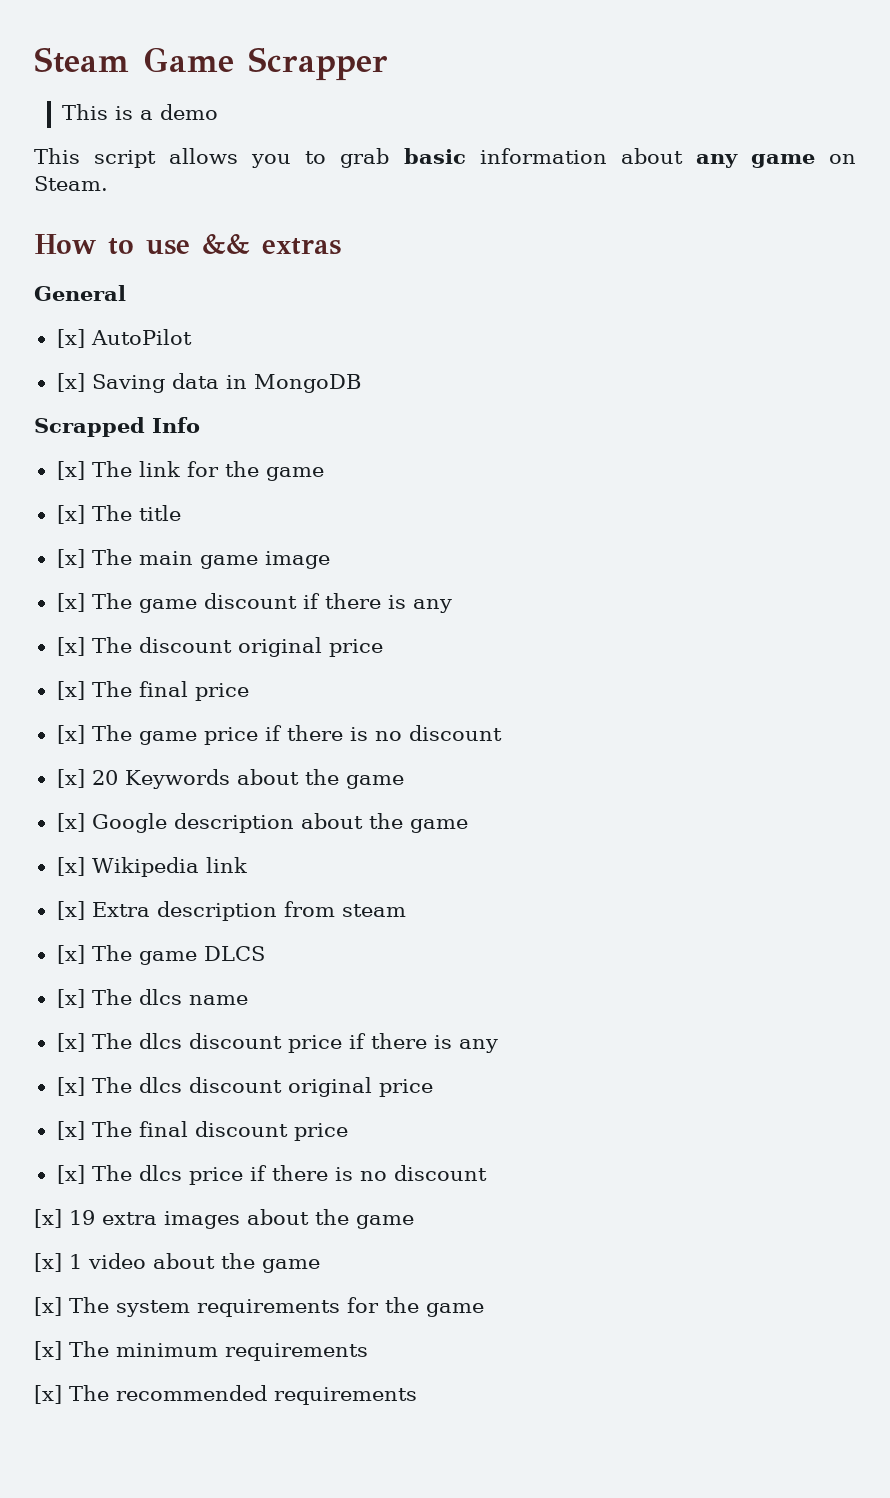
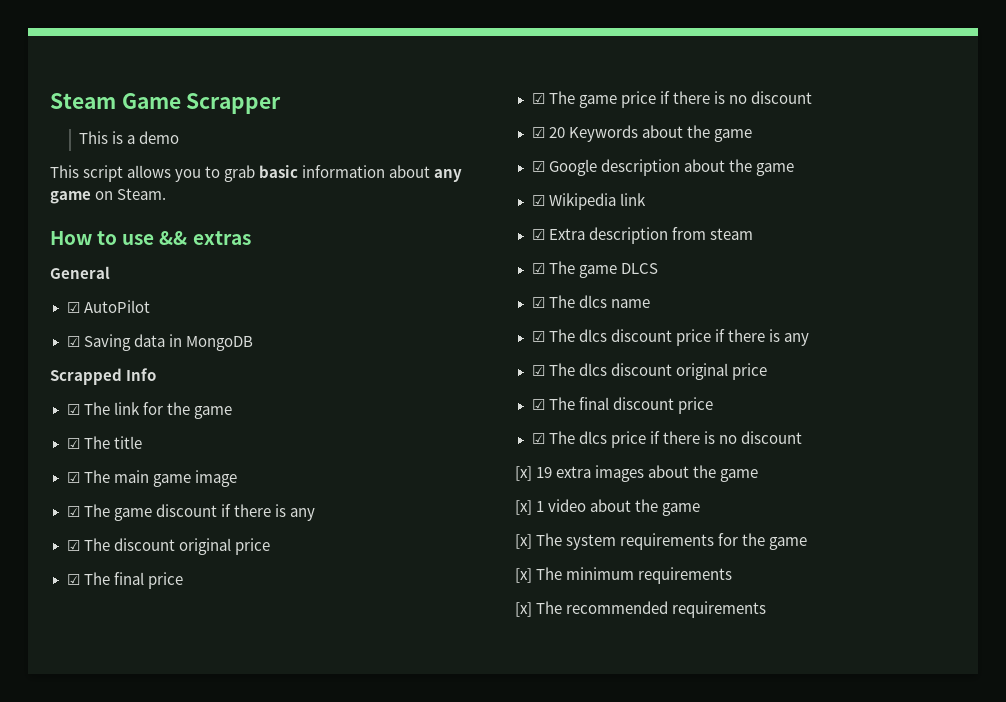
- [x] AutoPilot
+ ☑ AutoPilot
- [x] Saving data in MongoDB
+ ☑ Saving data in MongoDB
- [x] The link for the game
+ ☑ The link for the game
- [x] The title
+ ☑ The title
- [x] The main game image
+ ☑ The main game image
- [x] The game discount if there is any
+ ☑ The game discount if there is any
- [x] The discount original price
+ ☑ The discount original price
- [x] The final price
+ ☑ The final price
- [x] The game price if there is no discount
+ ☑ The game price if there is no discount
- [x] 20 Keywords about the game
+ ☑ 20 Keywords about the game
- [x] Google description about the game
+ ☑ Google description about the game
- [x] Wikipedia link
+ ☑ Wikipedia link
- [x] Extra description from steam
+ ☑ Extra description from steam
- [x] The game DLCS
+ ☑ The game DLCS
- [x] The dlcs name
+ ☑ The dlcs name
- [x] The dlcs discount price if there is any
+ ☑ The dlcs discount price if there is any
- [x] The dlcs discount original price
+ ☑ The dlcs discount original price
- [x] The final discount price
+ ☑ The final discount price
- [x] The dlcs price if there is no discount
+ ☑ The dlcs price if there is no discount

